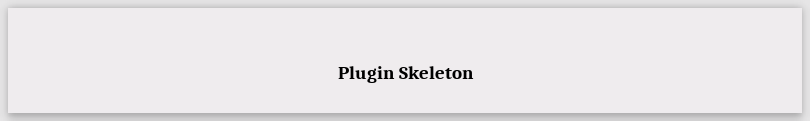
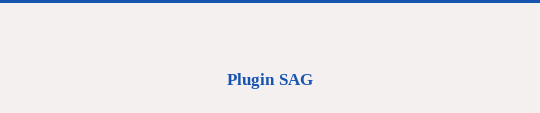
- Plugin Skeleton
+ Plugin SAG

